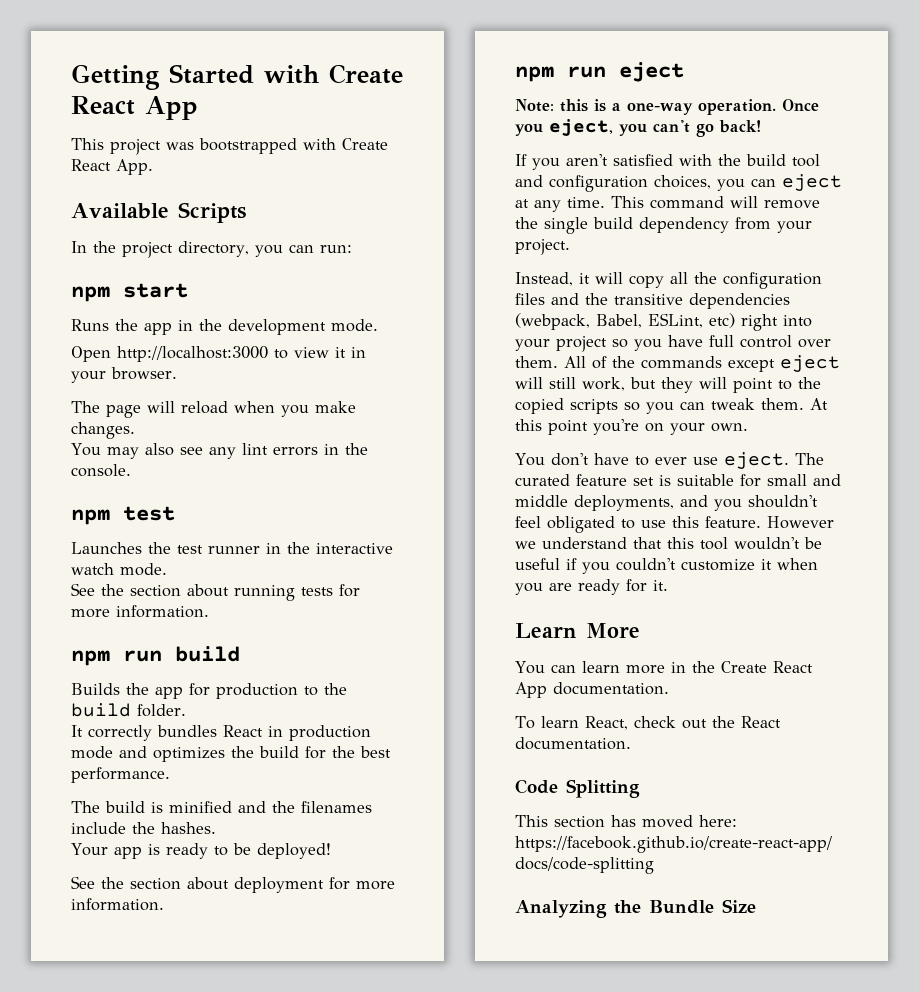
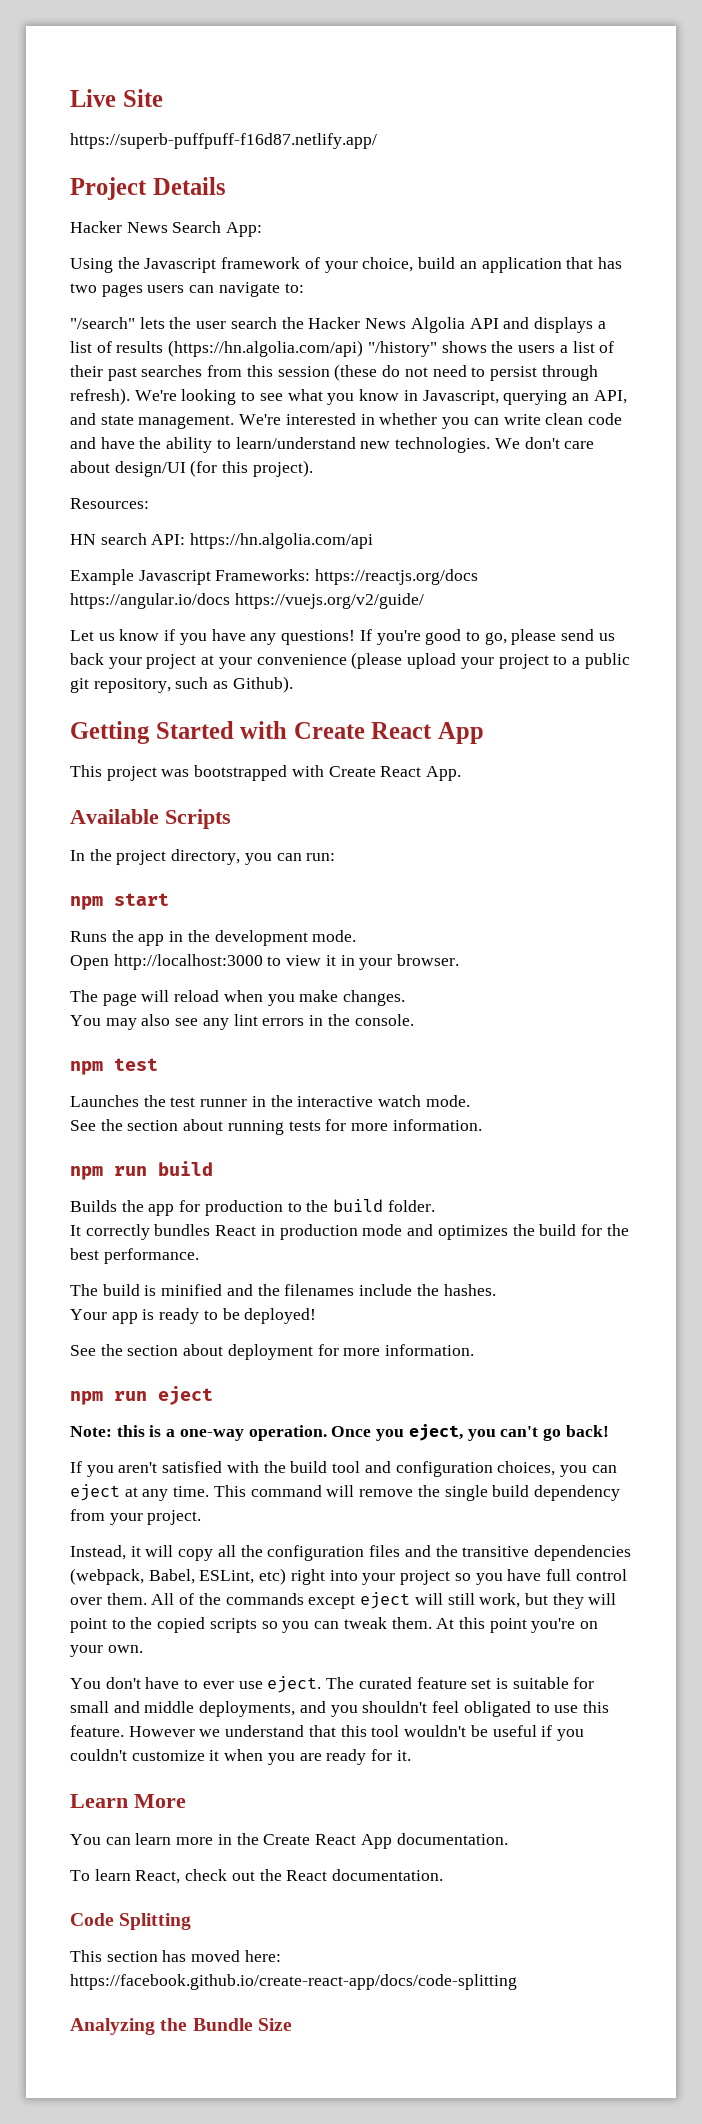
+ Live Site
+ https://superb-puffpuff-f16d87.netlify.app/
+ Project Details
+ Hacker News Search App:
+ Using the Javascript framework of your choice, build an application that has two pages users can navigate to:
+ "/search" lets the user search the Hacker News Algolia API and displays a list of results (https://hn.algolia.com/api) "/history" shows the users a list of their past searches from this session (these do not need to persist through refresh). We're looking to see what you know in Javascript, querying an API, and state management. We're interested in whether you can write clean code and have the ability to learn/understand new technologies. We don't care about design/UI (for this project).
+ Resources:
+ HN search API: https://hn.algolia.com/api
+ Example Javascript Frameworks: https://reactjs.org/docs https://angular.io/docs https://vuejs.org/v2/guide/
+ Let us know if you have any questions! If you're good to go, please send us back your project at your convenience (please upload your project to a public git repository, such as Github).

